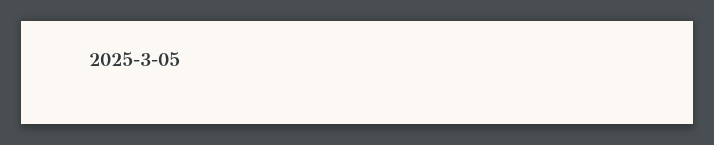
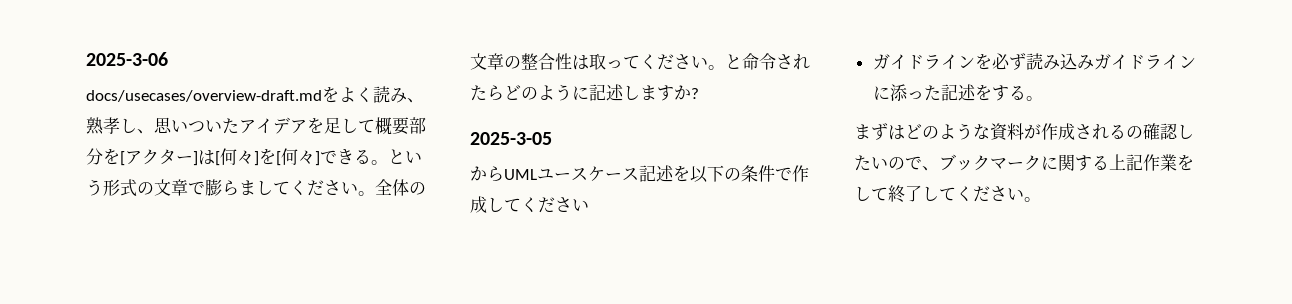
+ 2025-3-06
+ docs/usecases/overview-draft.mdをよく読み、熟孝し、思いついたアイデアを足して概要部分を[アクター]は[何々]を[何々]できる。という形式の文章で膨らましてください。全体の文章の整合性は取ってください。と命令されたらどのように記述しますか?
  2025-3-05
+ からUMLユースケース記述を以下の条件で作成してください
+ ガイドラインを必ず読み込みガイドラインに添った記述をする。
+ まずはどのような資料が作成されるの確認したいので、ブックマークに関する上記作業をして終了してください。

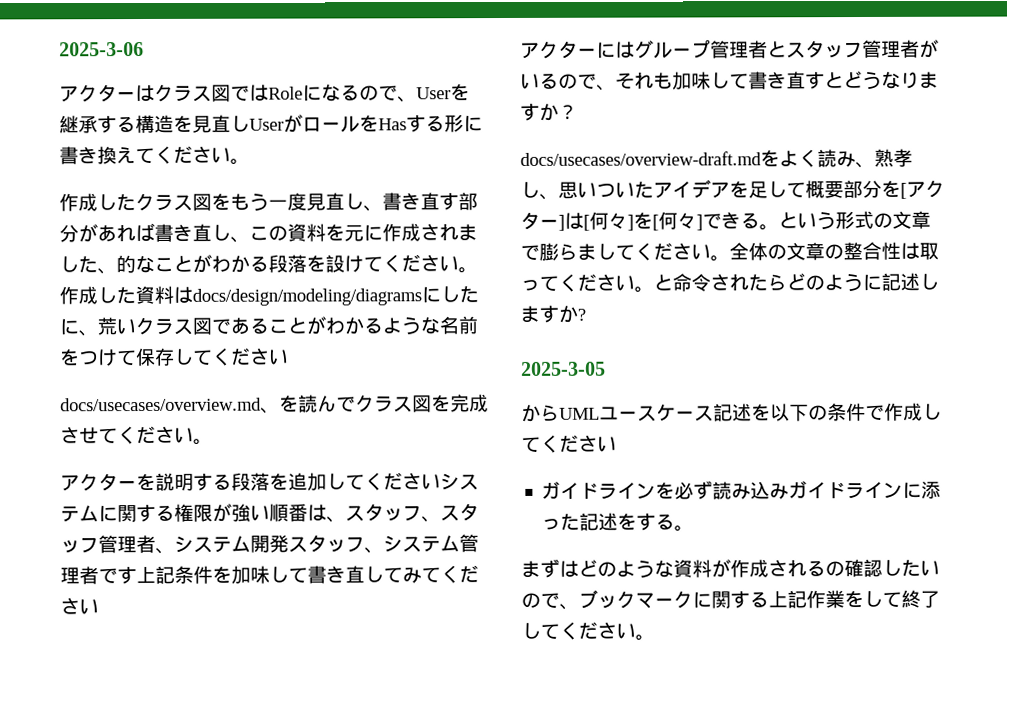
+ アクターはクラス図ではRoleになるので、Userを継承する構造を見直しUserがロールをHasする形に書き換えてください。
+ 作成したクラス図をもう一度見直し、書き直す部分があれば書き直し、この資料を元に作成されました、的なことがわかる段落を設けてください。作成した資料はdocs/design/modeling/diagramsにしたに、荒いクラス図であることがわかるような名前をつけて保存してください
+ docs/usecases/overview.md、を読んでクラス図を完成させてください。
+ アクターを説明する段落を追加してくださいシステムに関する権限が強い順番は、スタッフ、スタッフ管理者、システム開発スタッフ、システム管理者です上記条件を加味して書き直してみてください
+ アクターにはグループ管理者とスタッフ管理者がいるので、それも加味して書き直すとどうなりますか？

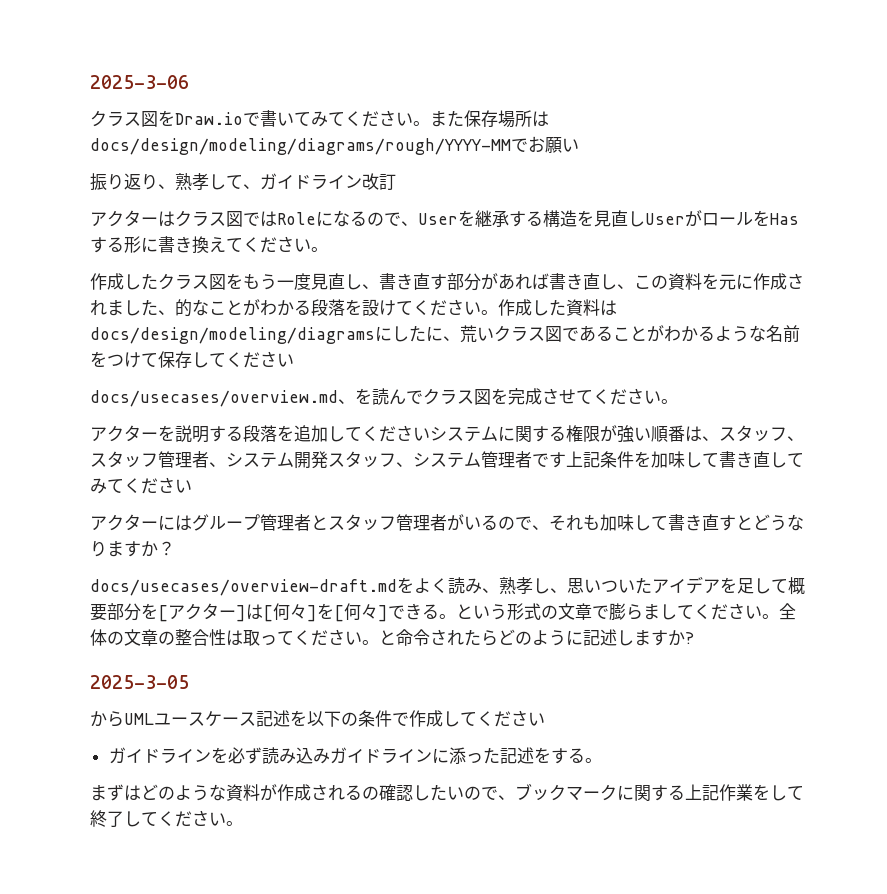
+ クラス図をDraw.ioで書いてみてください。また保存場所はdocs/design/modeling/diagrams/rough/YYYY-MMでお願い
+ 振り返り、熟孝して、ガイドライン改訂

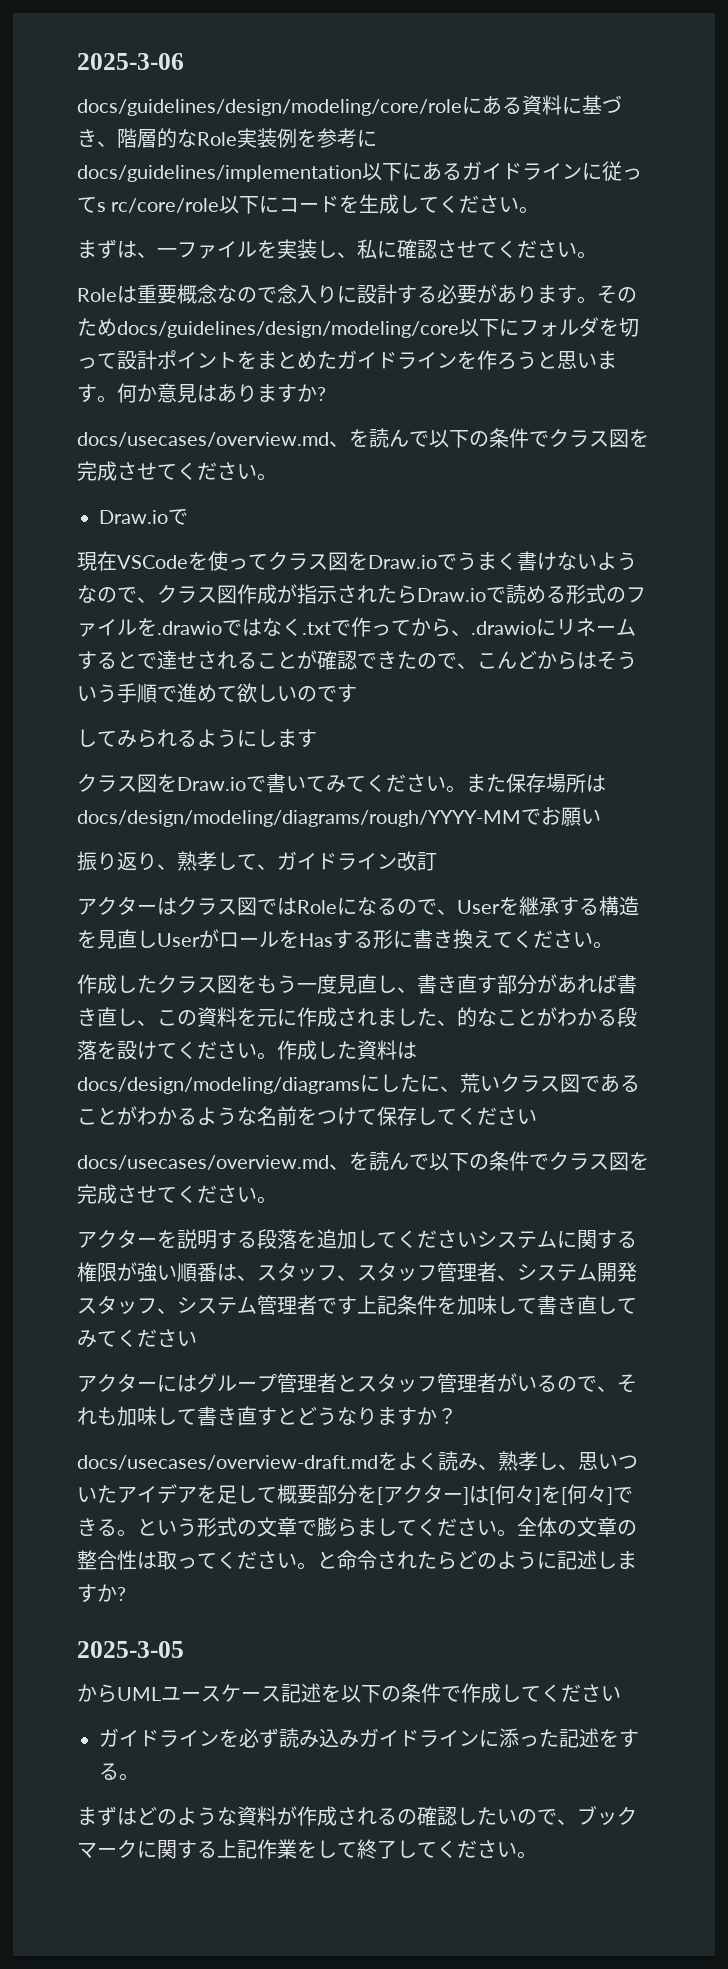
+ docs/guidelines/design/modeling/core/roleにある資料に基づき、階層的なRole実装例を参考にdocs/guidelines/implementation以下にあるガイドラインに従ってs rc/core/role以下にコードを生成してください。
+ まずは、一ファイルを実装し、私に確認させてください。
+ Roleは重要概念なので念入りに設計する必要があります。そのためdocs/guidelines/design/modeling/core以下にフォルダを切って設計ポイントをまとめたガイドラインを作ろうと思います。何か意見はありますか?
+ docs/usecases/overview.md、を読んで以下の条件でクラス図を完成させてください。
+ Draw.ioで
+ 現在VSCodeを使ってクラス図をDraw.ioでうまく書けないようなので、クラス図作成が指示されたらDraw.ioで読める形式のファイルを.drawioではなく.txtで作ってから、.drawioにリネームするとで達せされることが確認できたので、こんどからはそういう手順で進めて欲しいのです
+ してみられるようにします
  作成した資料はdocs/design/modeling/diagramsにしたに、荒いクラス図であることがわかるような名前をつけて保存してください
- docs/usecases/overview.md、を読んでクラス図を完成させてください。
+ docs/usecases/overview.md、を読んで以下の条件でクラス図を完成させてください。

